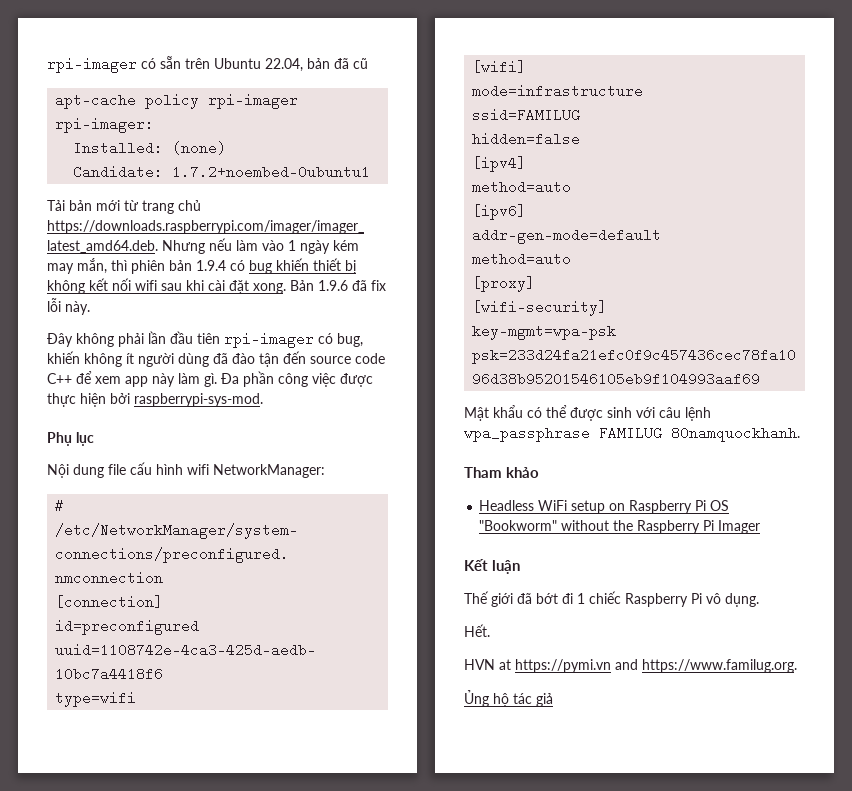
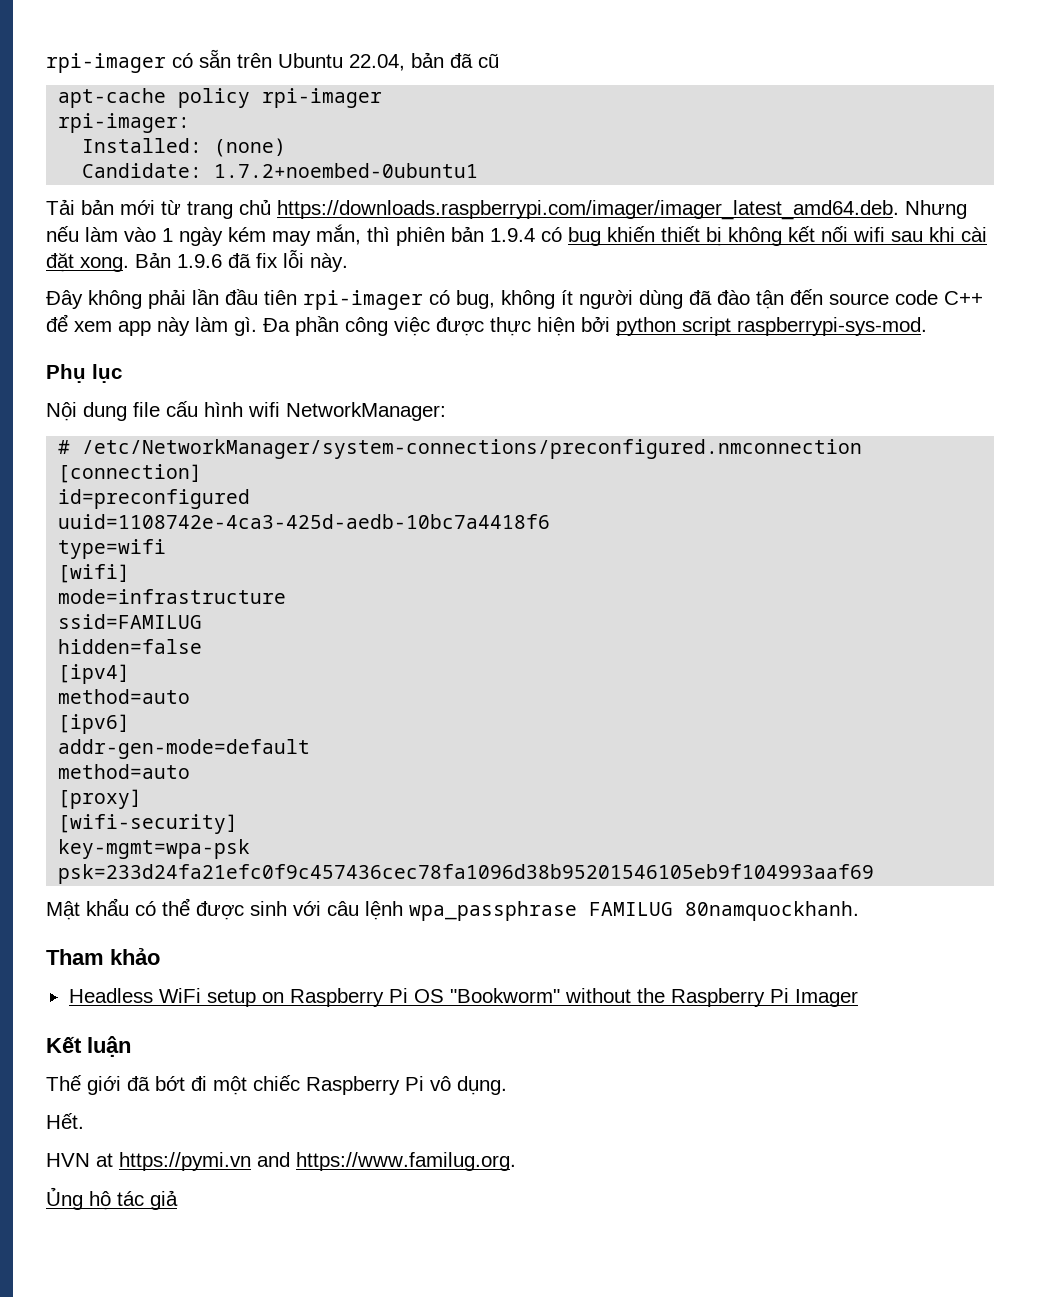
- Đây không phải lần đầu tiên rpi-imager có bug, khiến không ít người dùng đã đào tận đến source code C++ để xem app này làm gì.
+ Đây không phải lần đầu tiên rpi-imager có bug, không ít người dùng đã đào tận đến source code C++ để xem app này làm gì.
- Đa phần công việc được thực hiện bởi raspberrypi-sys-mod.
+ Đa phần công việc được thực hiện bởi python script raspberrypi-sys-mod.
- Thế giới đã bớt đi 1 chiếc Raspberry Pi vô dụng.
+ Thế giới đã bớt đi một chiếc Raspberry Pi vô dụng.

